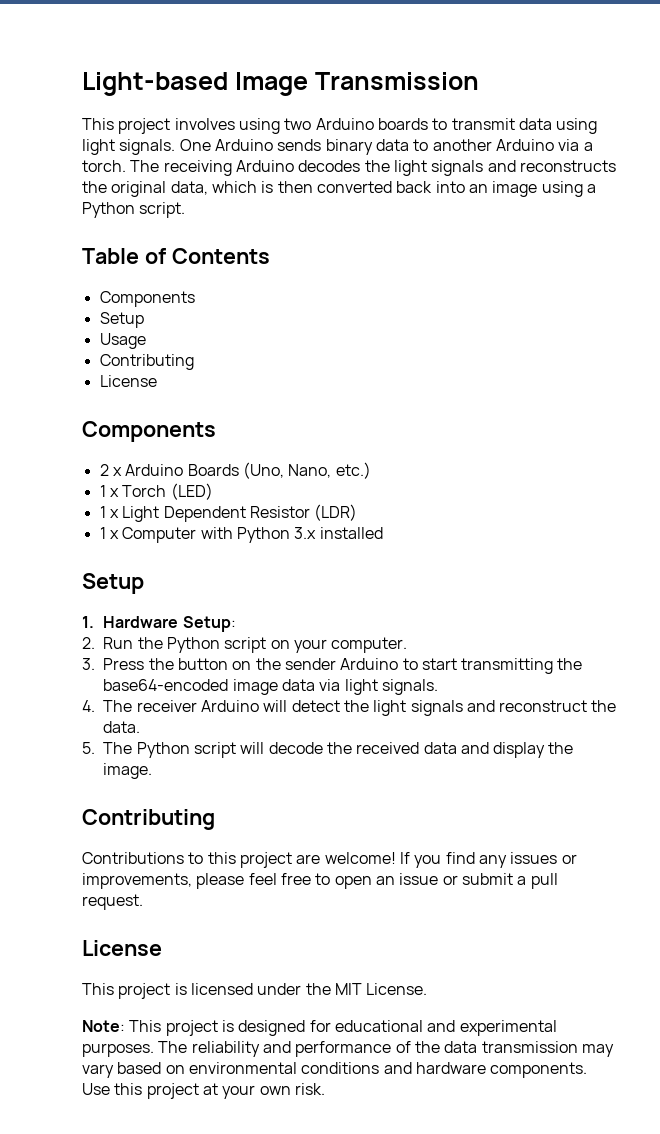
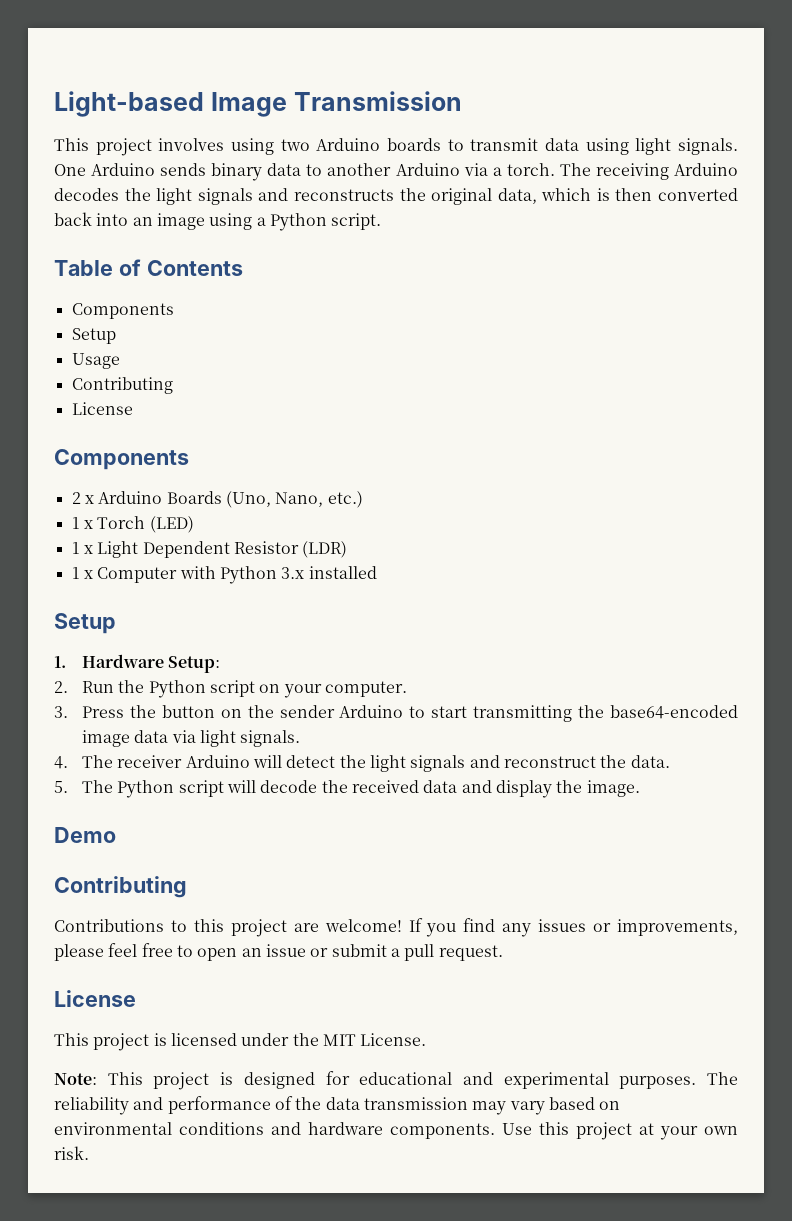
+ Demo

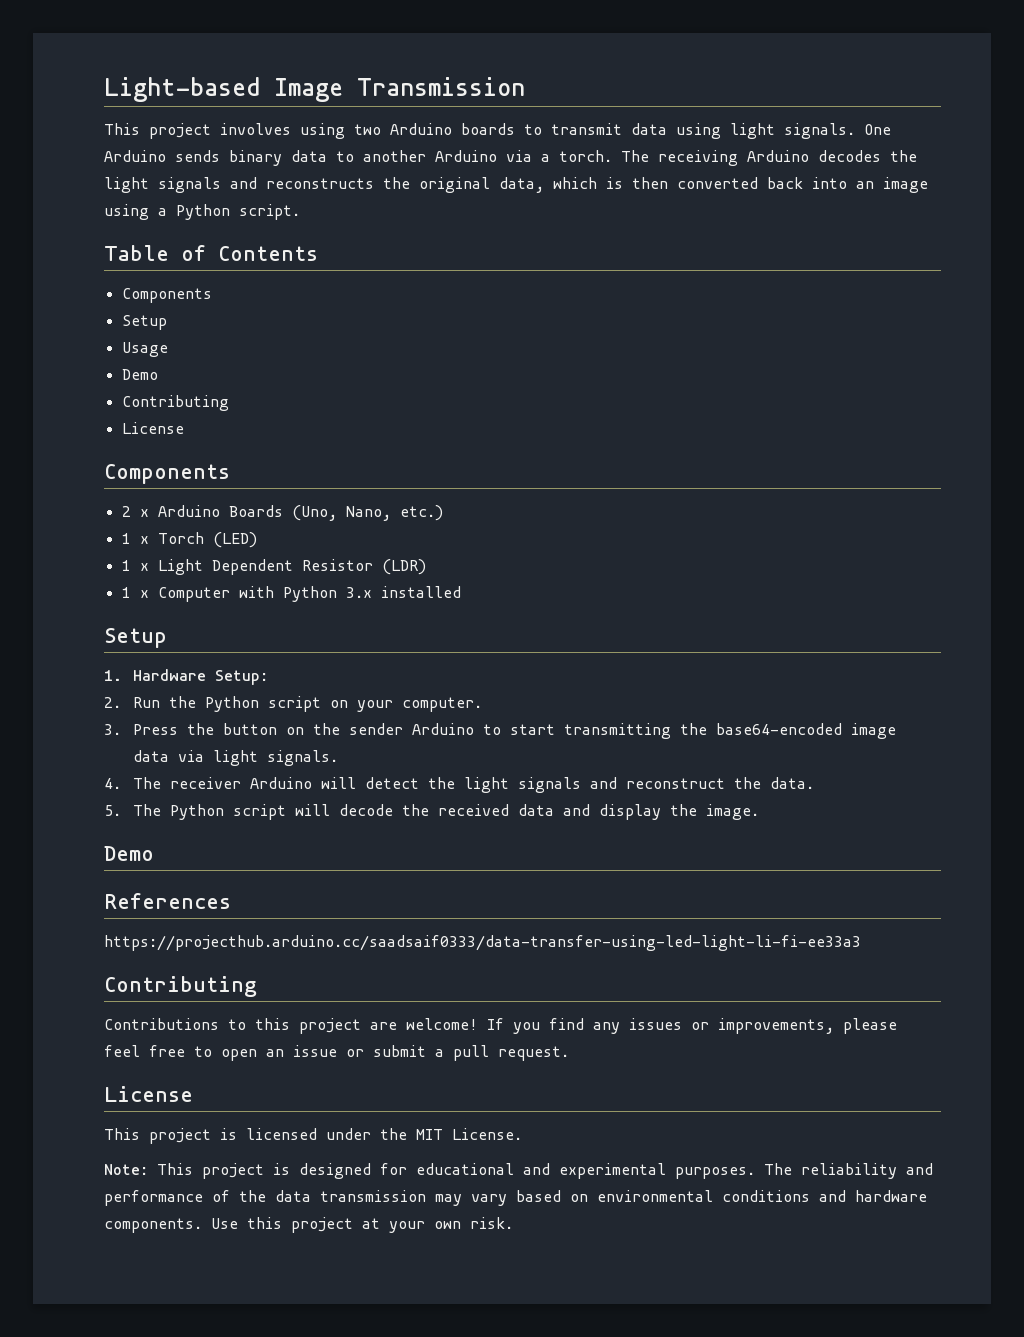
  Usage
+ Demo
+ References
+ https://projecthub.arduino.cc/saadsaif0333/data-transfer-using-led-light-li-fi-ee33a3

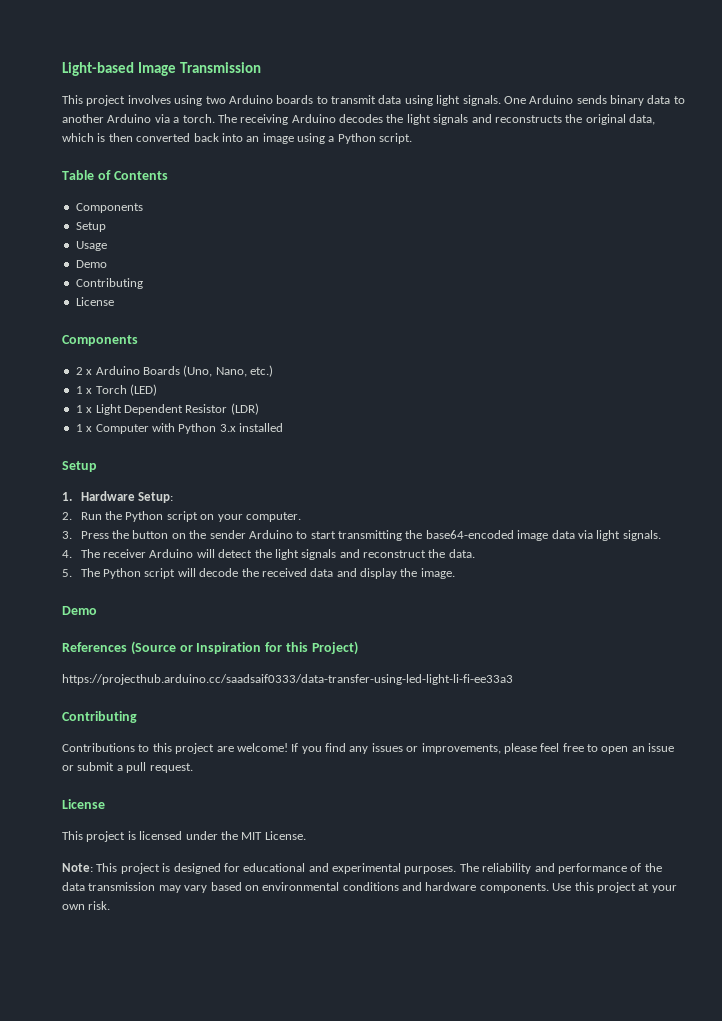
- References
+ References (Source or Inspiration for this Project)

